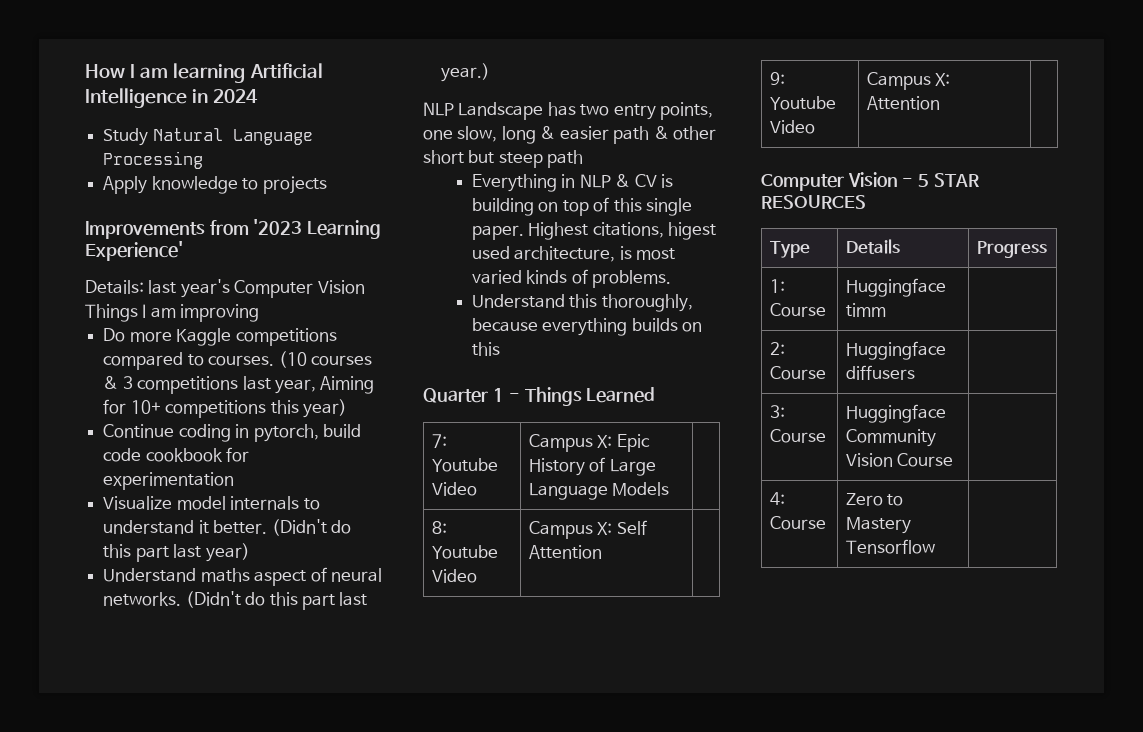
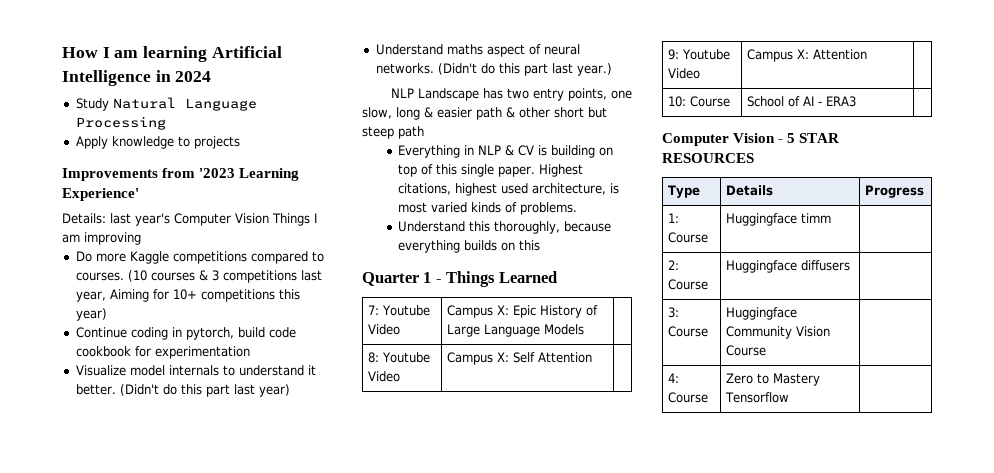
- Highest citations, higest used architecture, is most varied kinds of problems.
+ Highest citations, highest used architecture, is most varied kinds of problems.
+ 10: Course | School of AI - ERA3 |

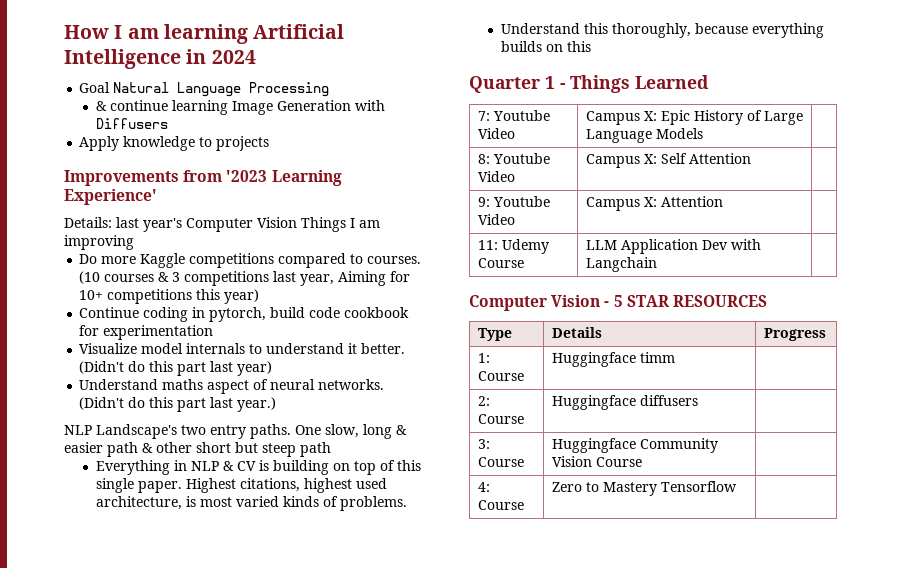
- Study Natural Language Processing
+ Goal Natural Language Processing
+ & continue learning Image Generation with Diffusers
- NLP Landscape has two entry points, one slow, long & easier path & other short but steep path
+ NLP Landscape's two entry paths. One slow, long & easier path & other short but steep path
- 10: Course | School of AI - ERA3 |
+ 11: Udemy Course | LLM Application Dev with Langchain |

